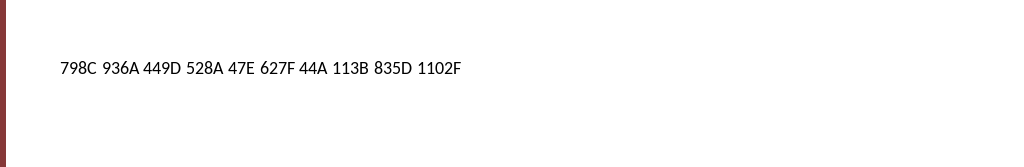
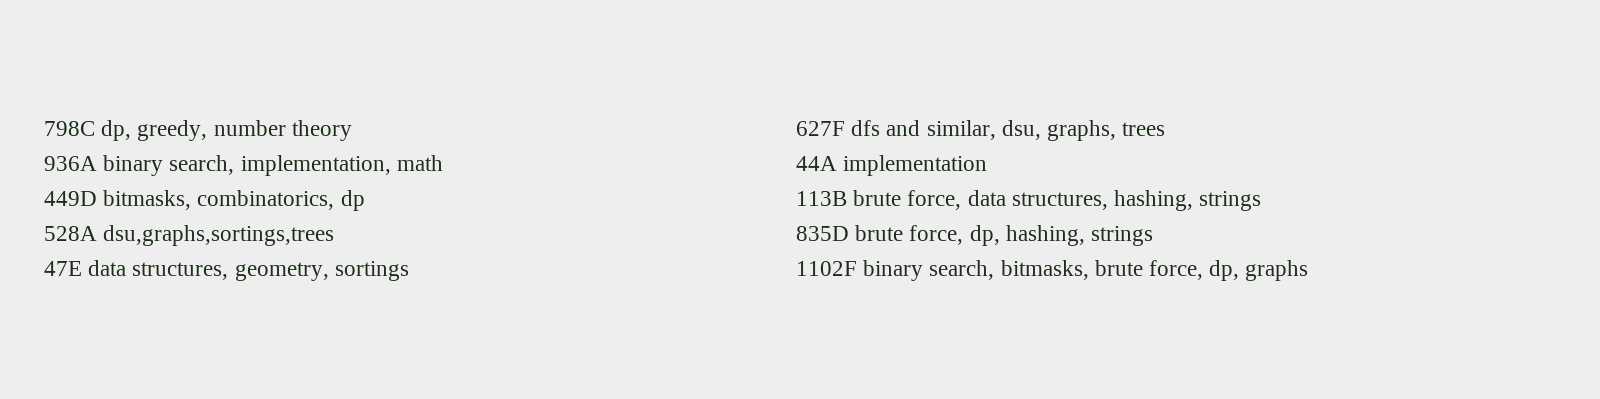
- 798C 936A 449D 528A 47E 627F 44A 113B 835D 1102F
+ 798C dp, greedy, number theory
+ 936A binary search, implementation, math
+ 449D bitmasks, combinatorics, dp
+ 528A dsu,graphs,sortings,trees
+ 47E data structures, geometry, sortings
+ 627F dfs and similar, dsu, graphs, trees
+ 44A implementation
+ 113B brute force, data structures, hashing, strings
+ 835D brute force, dp, hashing, strings
+ 1102F binary search, bitmasks, brute force, dp, graphs

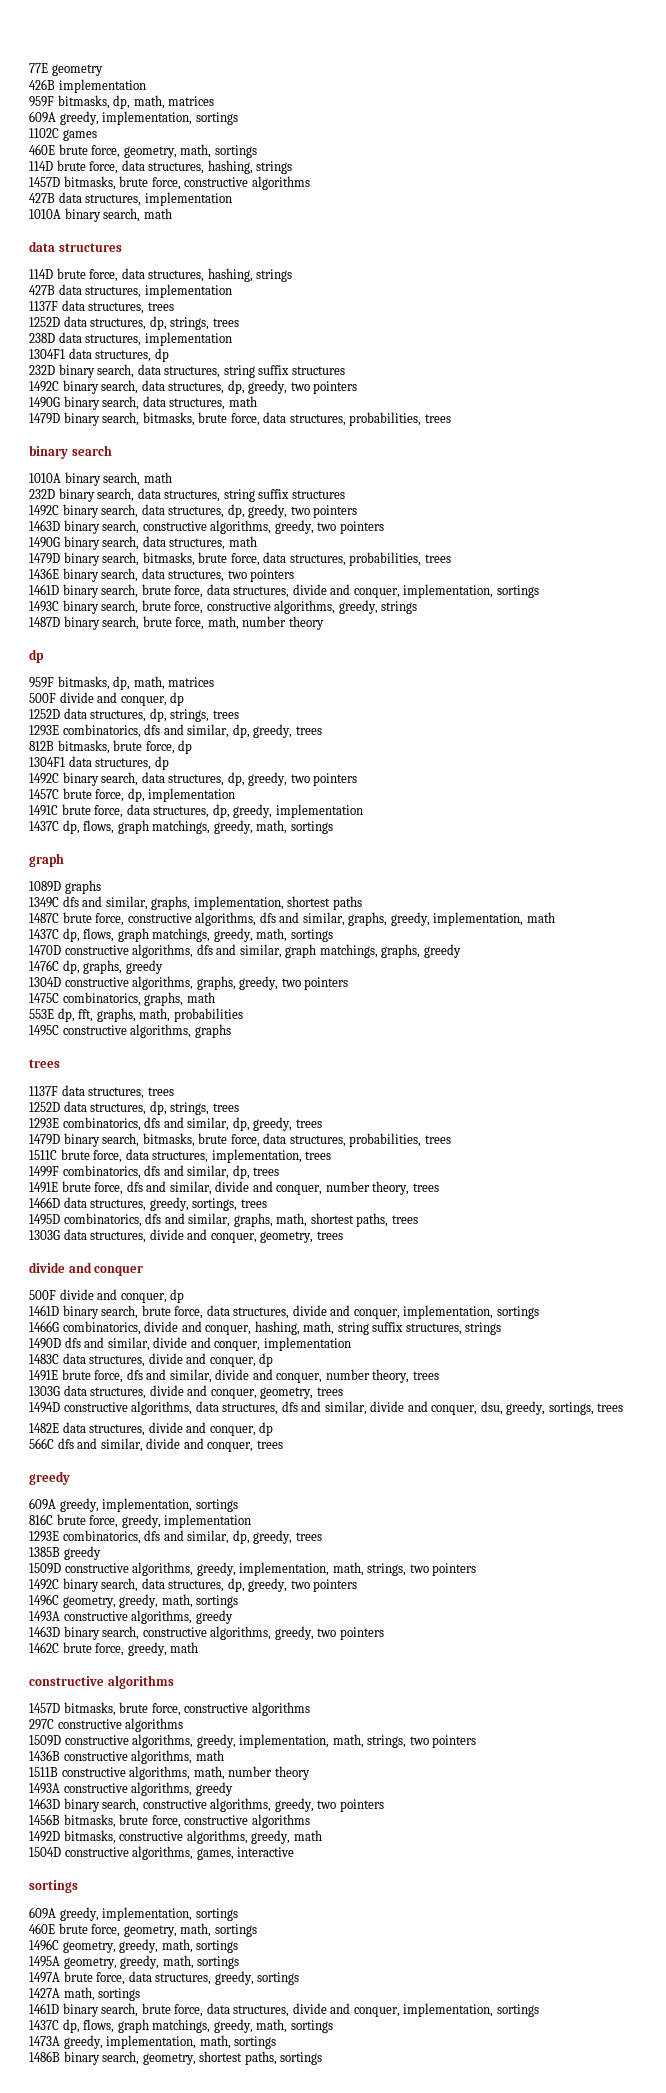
- 798C dp, greedy, number theory
- 936A binary search, implementation, math
- 449D bitmasks, combinatorics, dp
- 528A dsu,graphs,sortings,trees
- 47E data structures, geometry, sortings
- 627F dfs and similar, dsu, graphs, trees
- 44A implementation
- 113B brute force, data structures, hashing, strings
- 835D brute force, dp, hashing, strings
- 1102F binary search, bitmasks, brute force, dp, graphs
+ 77E geometry
+ 426B implementation
+ 959F bitmasks, dp, math, matrices
+ 609A greedy, implementation, sortings
+ 1102C games
+ 460E brute force, geometry, math, sortings
+ 114D brute force, data structures, hashing, strings
+ 1457D bitmasks, brute force, constructive algorithms
+ 427B data structures, implementation
+ 1010A binary search, math
+ data structures
+ 114D brute force, data structures, hashing, strings
+ 427B data structures, implementation
+ 1137F data structures, trees
+ 1252D data structures, dp, strings, trees
+ 238D data structures, implementation
+ 1304F1 data structures, dp
+ 232D binary search, data structures, string suffix structures
+ 1492C binary search, data structures, dp, greedy, two pointers
+ 1490G binary search, data structures, math
+ 1479D binary search, bitmasks, brute force, data structures, probabilities, trees
+ binary search
+ 1010A binary search, math
+ 232D binary search, data structures, string suffix structures
+ 1492C binary search, data structures, dp, greedy, two pointers
+ 1463D binary search, constructive algorithms, greedy, two pointers
+ 1490G binary search, data structures, math
+ 1479D binary search, bitmasks, brute force, data structures, probabilities, trees
+ 1436E binary search, data structures, two pointers
+ 1461D binary search, brute force, data structures, divide and conquer, implementation, sortings
+ 1493C binary search, brute force, constructive algorithms, greedy, strings
+ 1487D binary search, brute force, math, number theory
+ dp
+ 959F bitmasks, dp, math, matrices
+ 500F divide and conquer, dp
+ 1252D data structures, dp, strings, trees
+ 1293E combinatorics, dfs and similar, dp, greedy, trees
+ 812B bitmasks, brute force, dp
+ 1304F1 data structures, dp
+ 1492C binary search, data structures, dp, greedy, two pointers
+ 1457C brute force, dp, implementation
+ 1491C brute force, data structures, dp, greedy, implementation
+ 1437C dp, flows, graph matchings, greedy, math, sortings
+ graph
+ 1089D graphs
+ 1349C dfs and similar, graphs, implementation, shortest paths
+ 1487C brute force, constructive algorithms, dfs and similar, graphs, greedy, implementation, math
+ 1437C dp, flows, graph matchings, greedy, math, sortings
+ 1470D constructive algorithms, dfs and similar, graph matchings, graphs, greedy
+ 1476C dp, graphs, greedy
+ 1304D constructive algorithms, graphs, greedy, two pointers
+ 1475C combinatorics, graphs, math
+ 553E dp, fft, graphs, math, probabilities
+ 1495C constructive algorithms, graphs
+ trees
+ 1137F data structures, trees
+ 1252D data structures, dp, strings, trees
+ 1293E combinatorics, dfs and similar, dp, greedy, trees
+ 1479D binary search, bitmasks, brute force, data structures, probabilities, trees
+ 1511C brute force, data structures, implementation, trees
+ 1499F combinatorics, dfs and similar, dp, trees
+ 1491E brute force, dfs and similar, divide and conquer, number theory, trees
+ 1466D data structures, greedy, sortings, trees
+ 1495D combinatorics, dfs and similar, graphs, math, shortest paths, trees
+ 1303G data structures, divide and conquer, geometry, trees
+ divide and conquer
+ 500F divide and conquer, dp
+ 1461D binary search, brute force, data structures, divide and conquer, implementation, sortings
+ 1466G combinatorics, divide and conquer, hashing, math, string suffix structures, strings
+ 1490D dfs and similar, divide and conquer, implementation
+ 1483C data structures, divide and conquer, dp
+ 1491E brute force, dfs and similar, divide and conquer, number theory, trees
+ 1303G data structures, divide and conquer, geometry, trees
+ 1494D constructive algorithms, data structures, dfs and similar, divide and conquer, dsu, greedy, sortings, trees
+ 1482E data structures, divide and conquer, dp
+ 566C dfs and similar, divide and conquer, trees
+ greedy
+ 609A greedy, implementation, sortings
+ 816C brute force, greedy, implementation
+ 1293E combinatorics, dfs and similar, dp, greedy, trees
+ 1385B greedy
+ 1509D constructive algorithms, greedy, implementation, math, strings, two pointers
+ 1492C binary search, data structures, dp, greedy, two pointers
+ 1496C geometry, greedy, math, sortings
+ 1493A constructive algorithms, greedy
+ 1463D binary search, constructive algorithms, greedy, two pointers
+ 1462C brute force, greedy, math
+ constructive algorithms
+ 1457D bitmasks, brute force, constructive algorithms
+ 297C constructive algorithms
+ 1509D constructive algorithms, greedy, implementation, math, strings, two pointers
+ 1436B constructive algorithms, math
+ 1511B constructive algorithms, math, number theory
+ 1493A constructive algorithms, greedy
+ 1463D binary search, constructive algorithms, greedy, two pointers
+ 1456B bitmasks, brute force, constructive algorithms
+ 1492D bitmasks, constructive algorithms, greedy, math
+ 1504D constructive algorithms, games, interactive
+ sortings
+ 609A greedy, implementation, sortings
+ 460E brute force, geometry, math, sortings
+ 1496C geometry, greedy, math, sortings
+ 1495A geometry, greedy, math, sortings
+ 1497A brute force, data structures, greedy, sortings
+ 1427A math, sortings
+ 1461D binary search, brute force, data structures, divide and conquer, implementation, sortings
+ 1437C dp, flows, graph matchings, greedy, math, sortings
+ 1473A greedy, implementation, math, sortings
+ 1486B binary search, geometry, shortest paths, sortings

